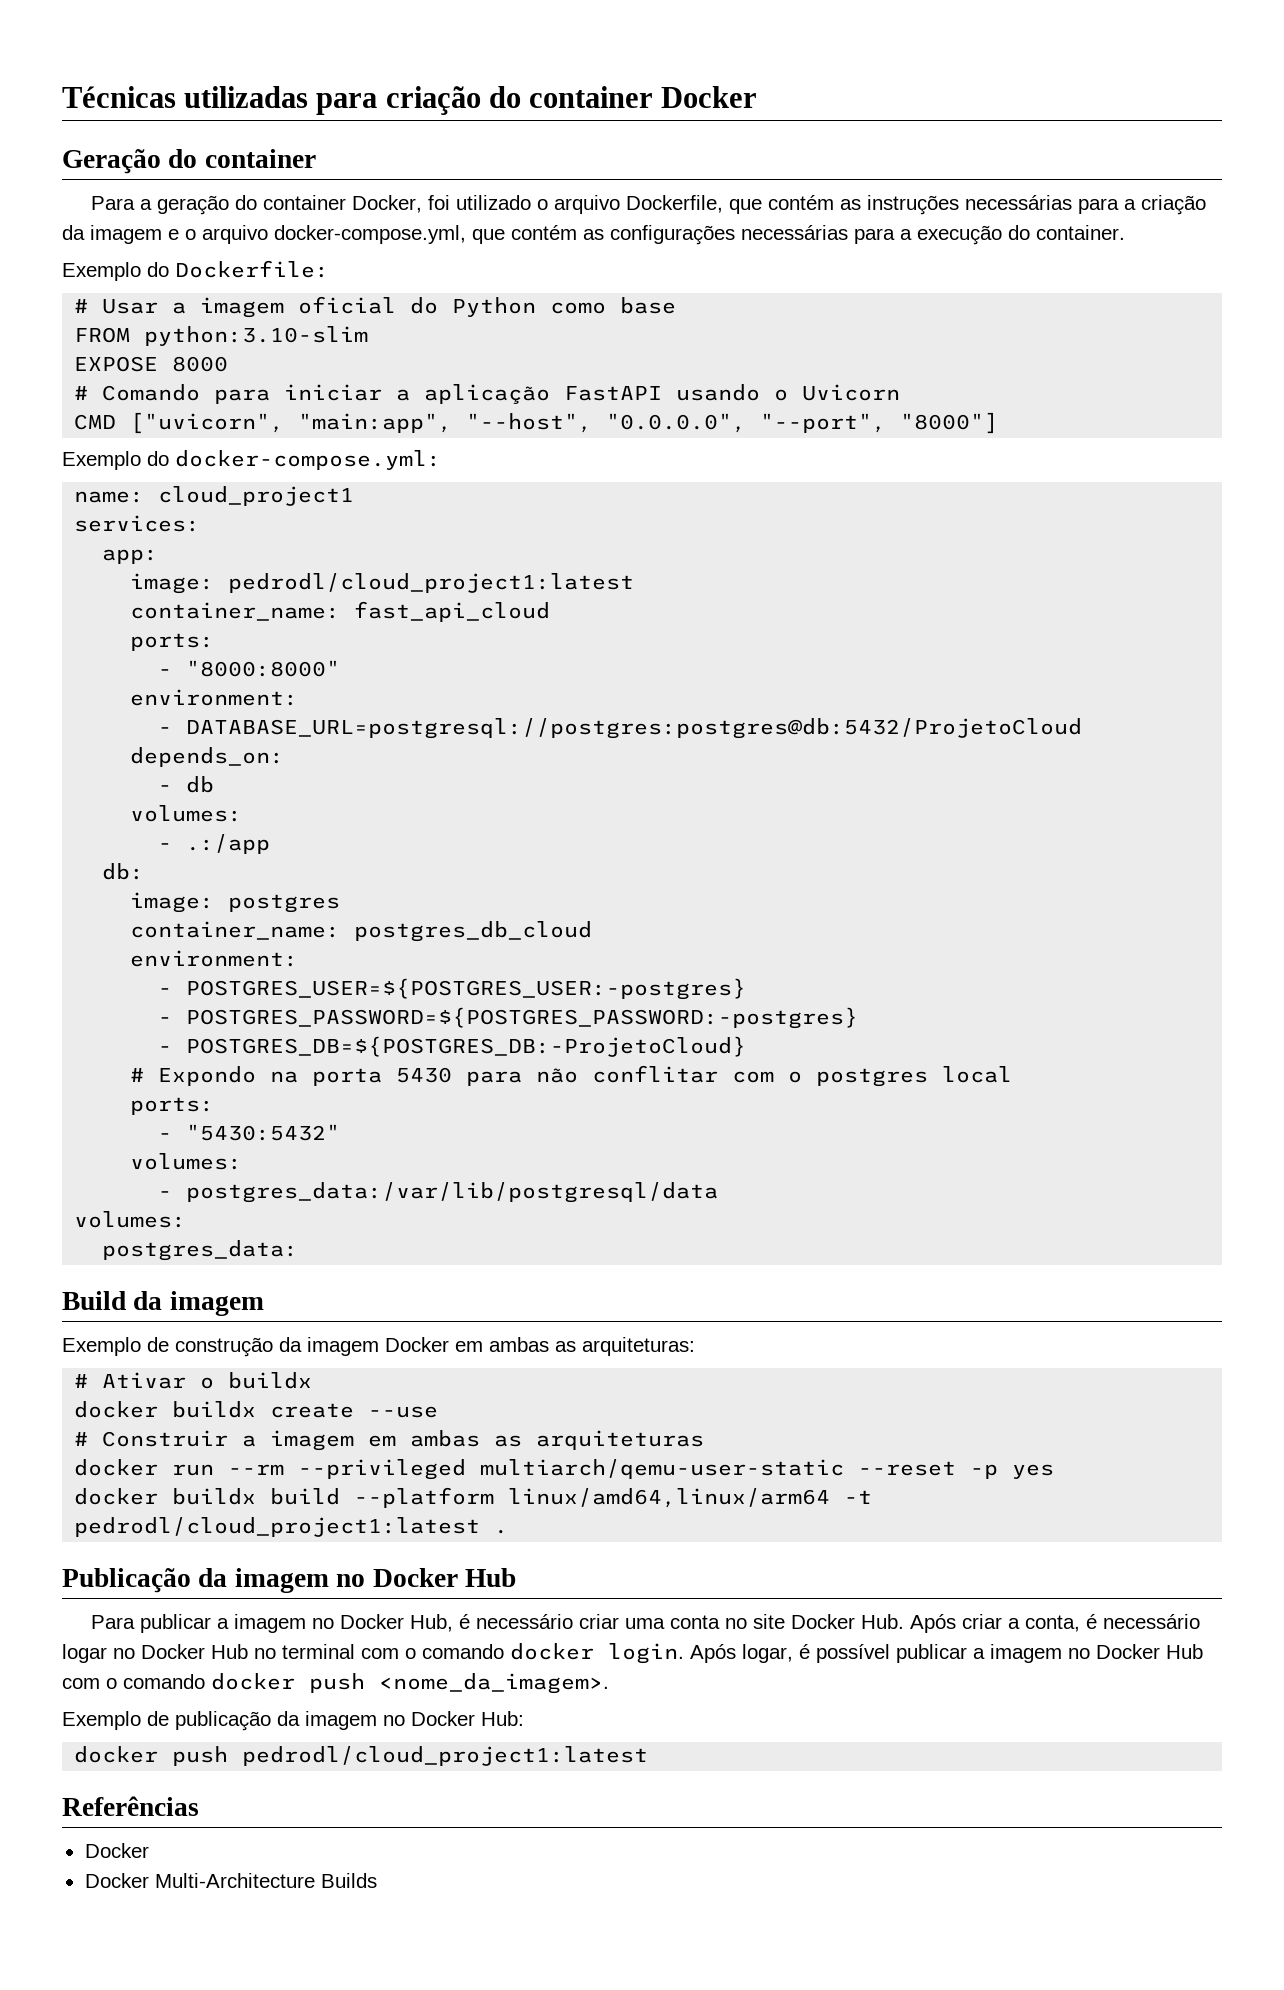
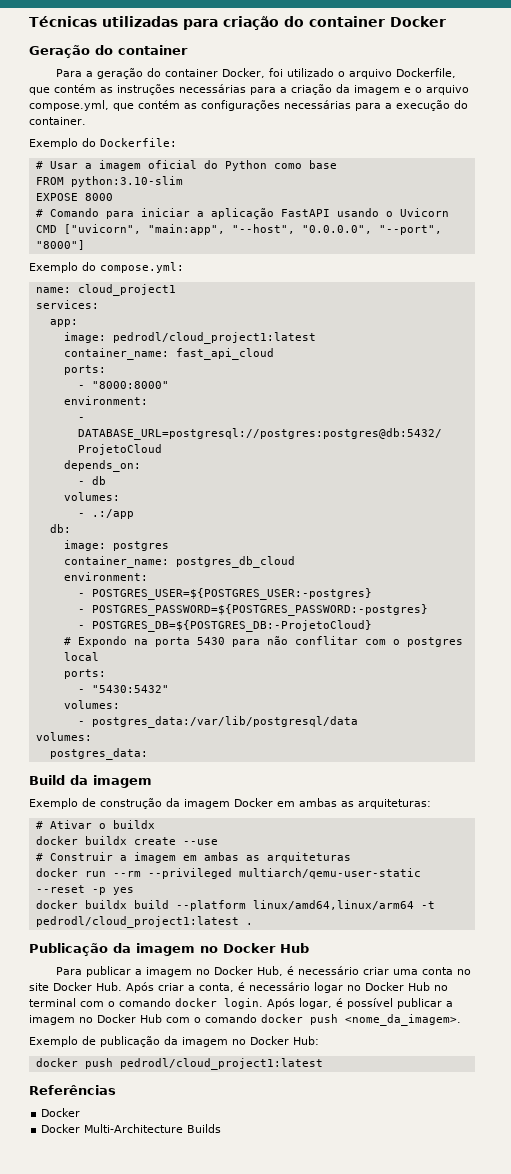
- Para a geração do container Docker, foi utilizado o arquivo Dockerfile, que contém as instruções necessárias para a criação da imagem e o arquivo docker-compose.yml, que contém as configurações necessárias para a execução do container.
+ Para a geração do container Docker, foi utilizado o arquivo Dockerfile, que contém as instruções necessárias para a criação da imagem e o arquivo compose.yml, que contém as configurações necessárias para a execução do container.
- Exemplo do docker-compose.yml:
+ Exemplo do compose.yml:

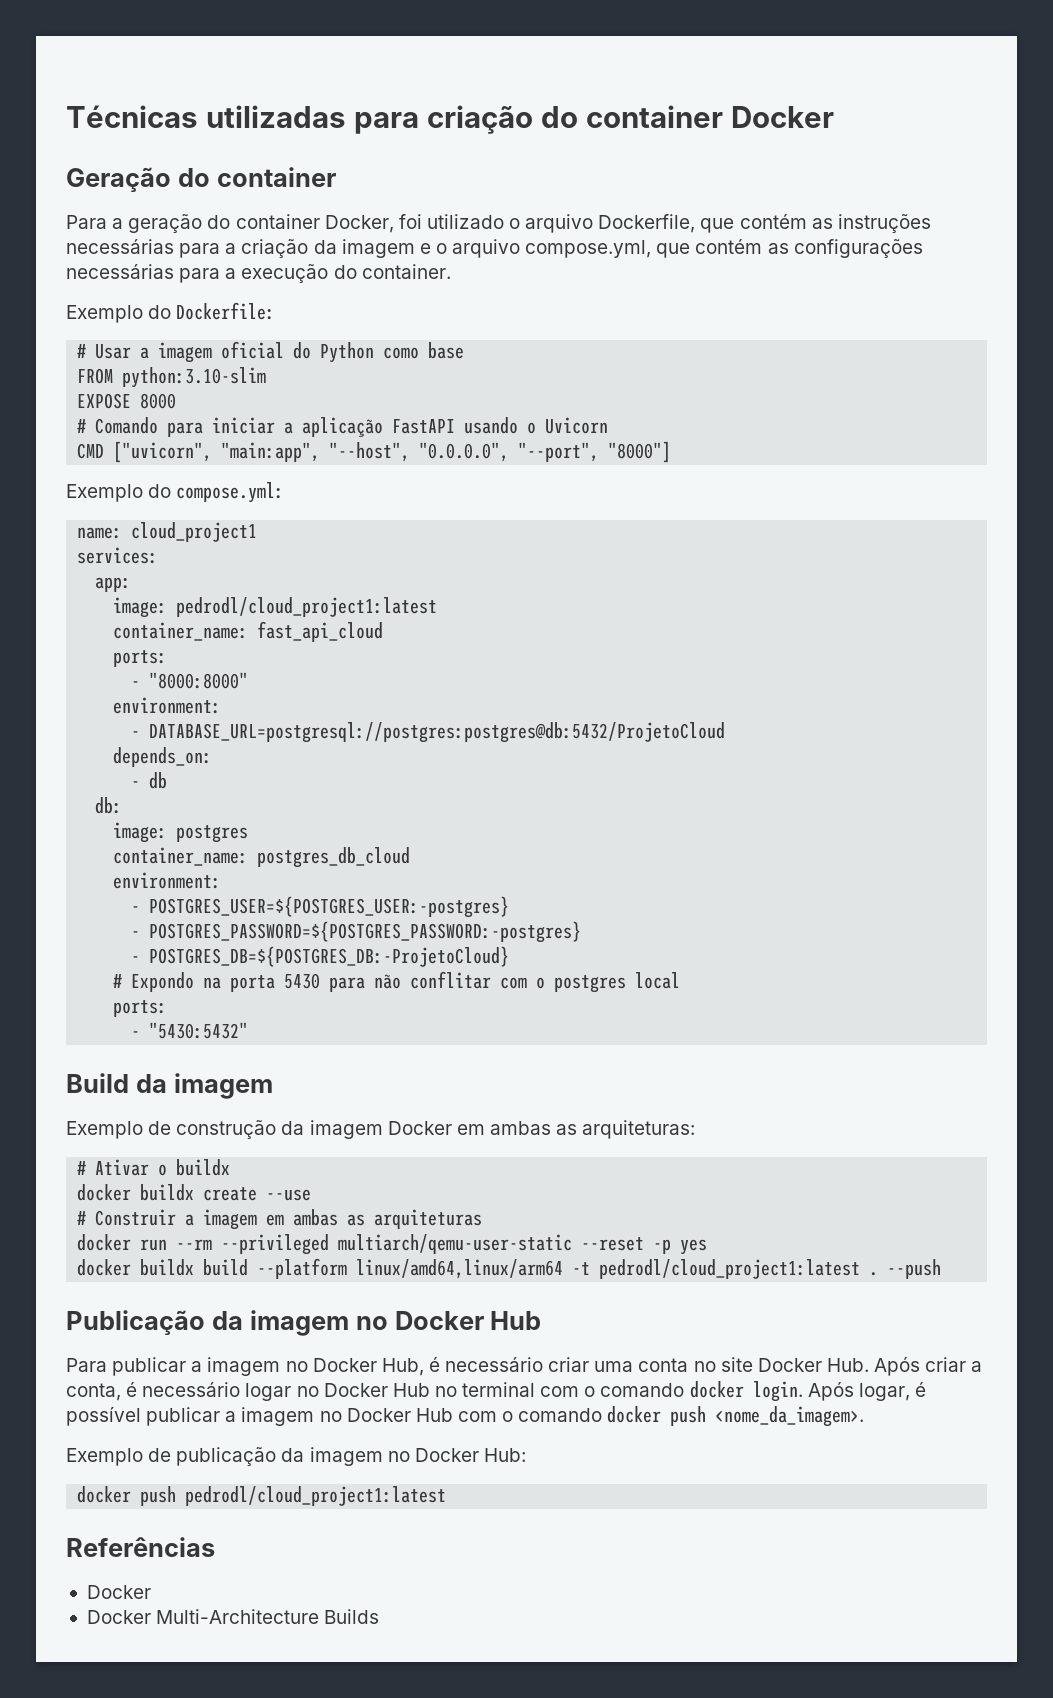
  - db
- volumes:
- - .:/app
  - "5430:5432"
- volumes:
- - postgres_data:/var/lib/postgresql/data
- volumes:
- postgres_data:
+ --push

